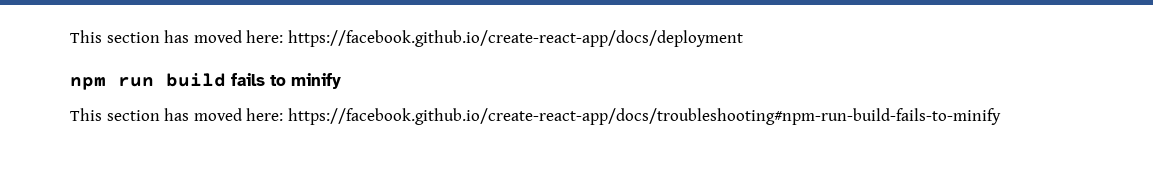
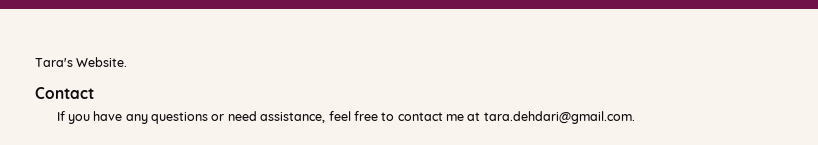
- This section has moved here: https://facebook.github.io/create-react-app/docs/deployment
- npm run build fails to minify
- This section has moved here: https://facebook.github.io/create-react-app/docs/troubleshooting#npm-run-build-fails-to-minify
+ Tara's Website.
+ Contact
+ If you have any questions or need assistance, feel free to contact me at tara.dehdari@gmail.com.

